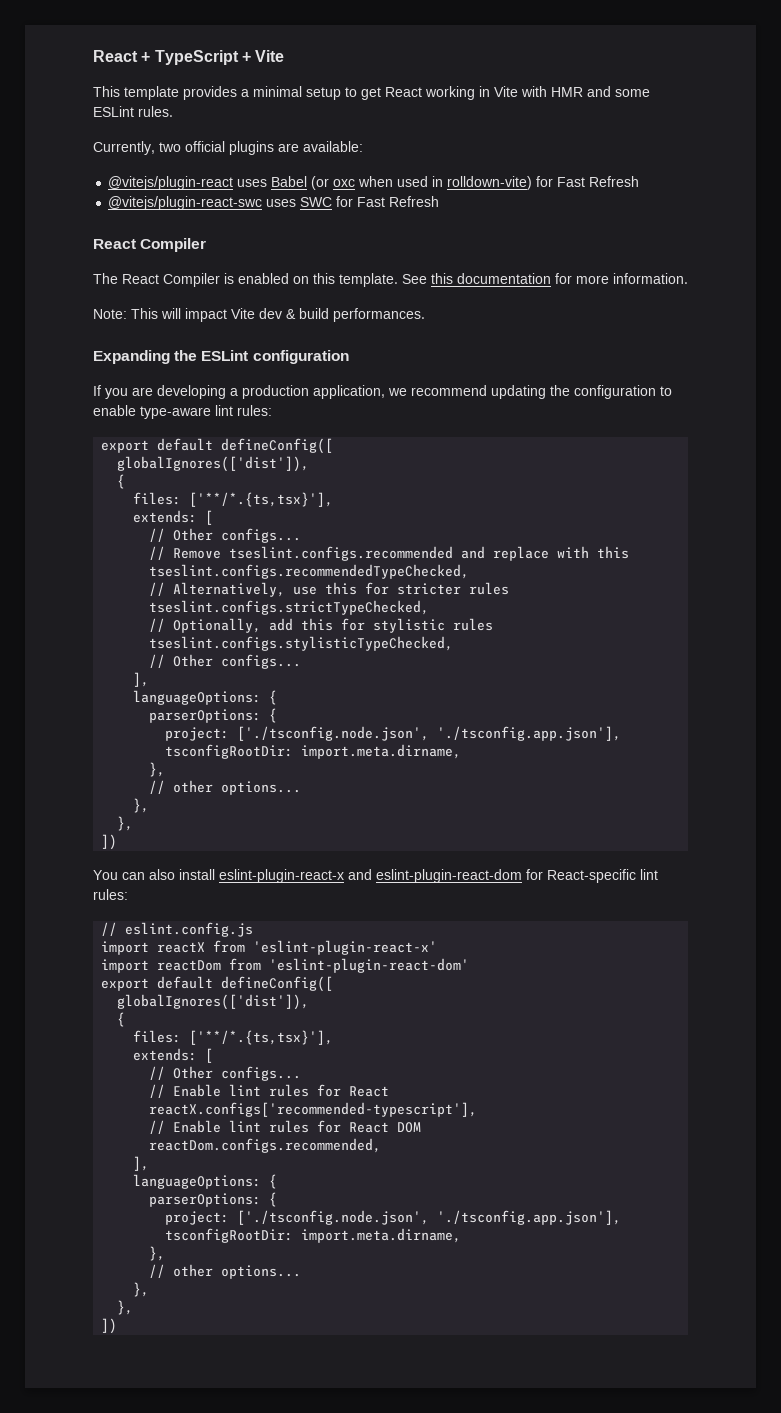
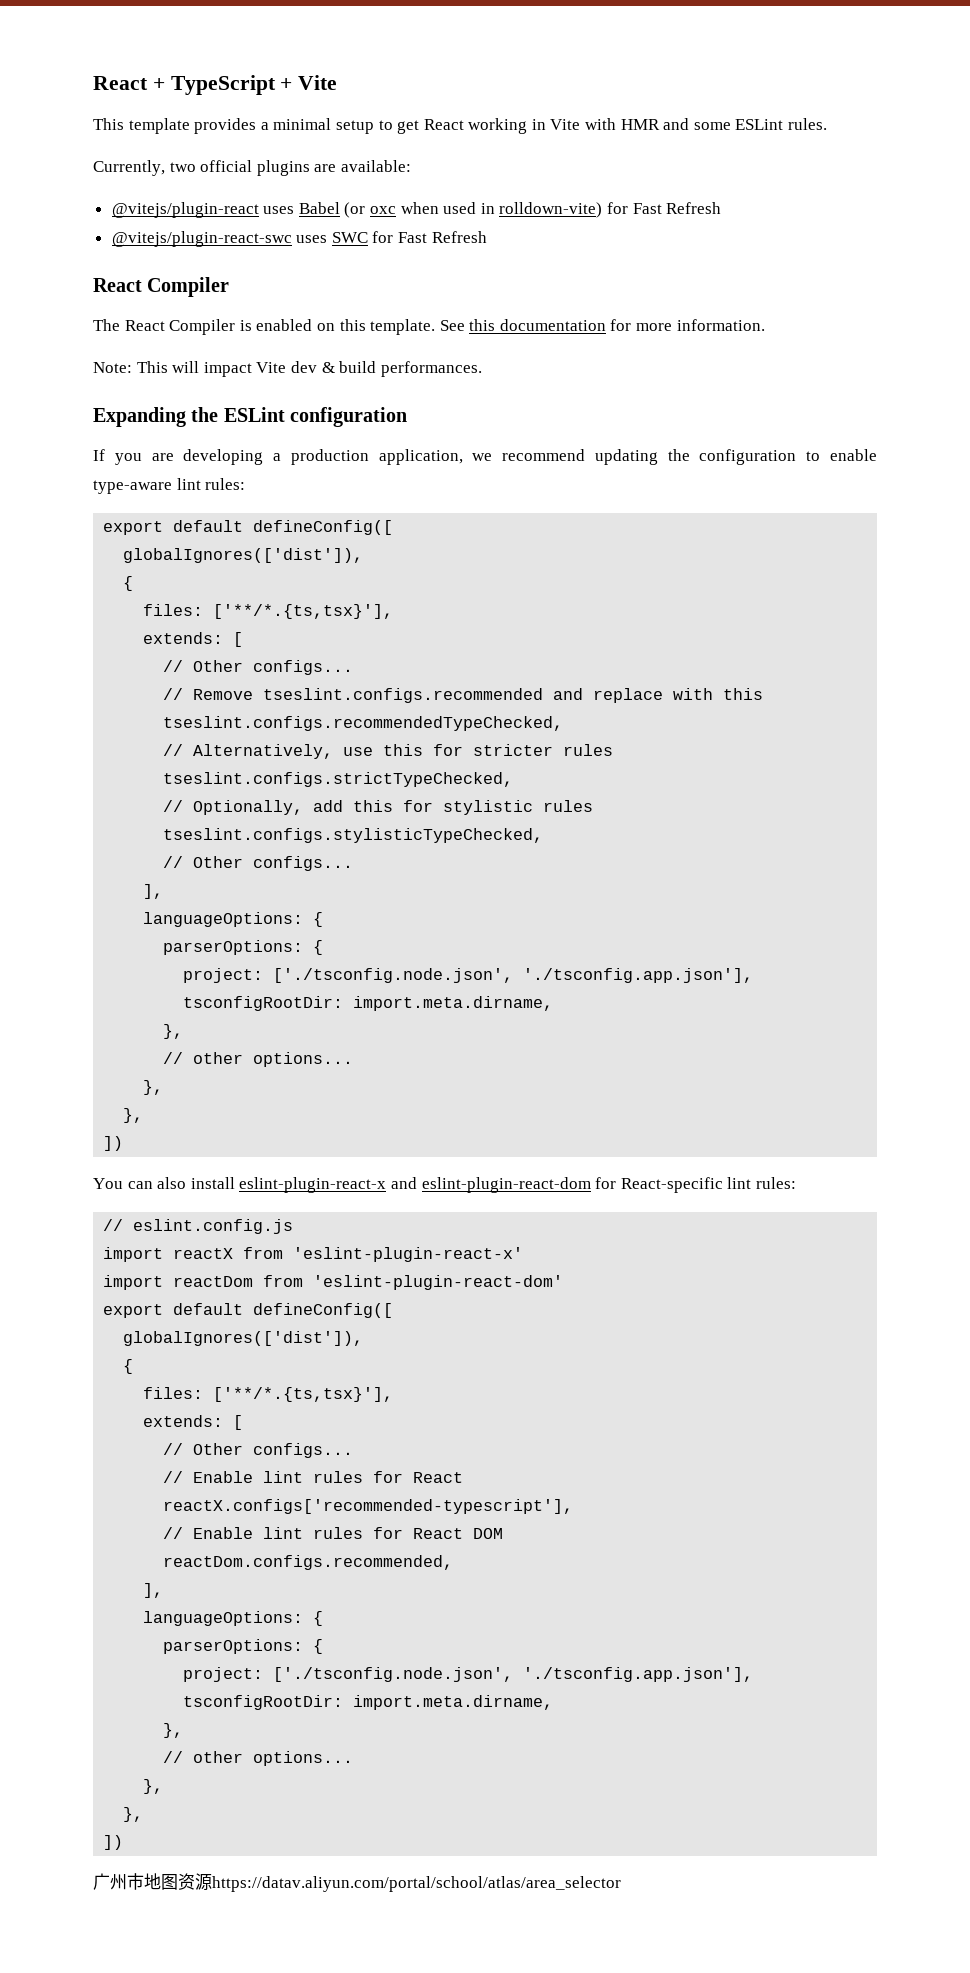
+ 广州市地图资源https://datav.aliyun.com/portal/school/atlas/area_selector

